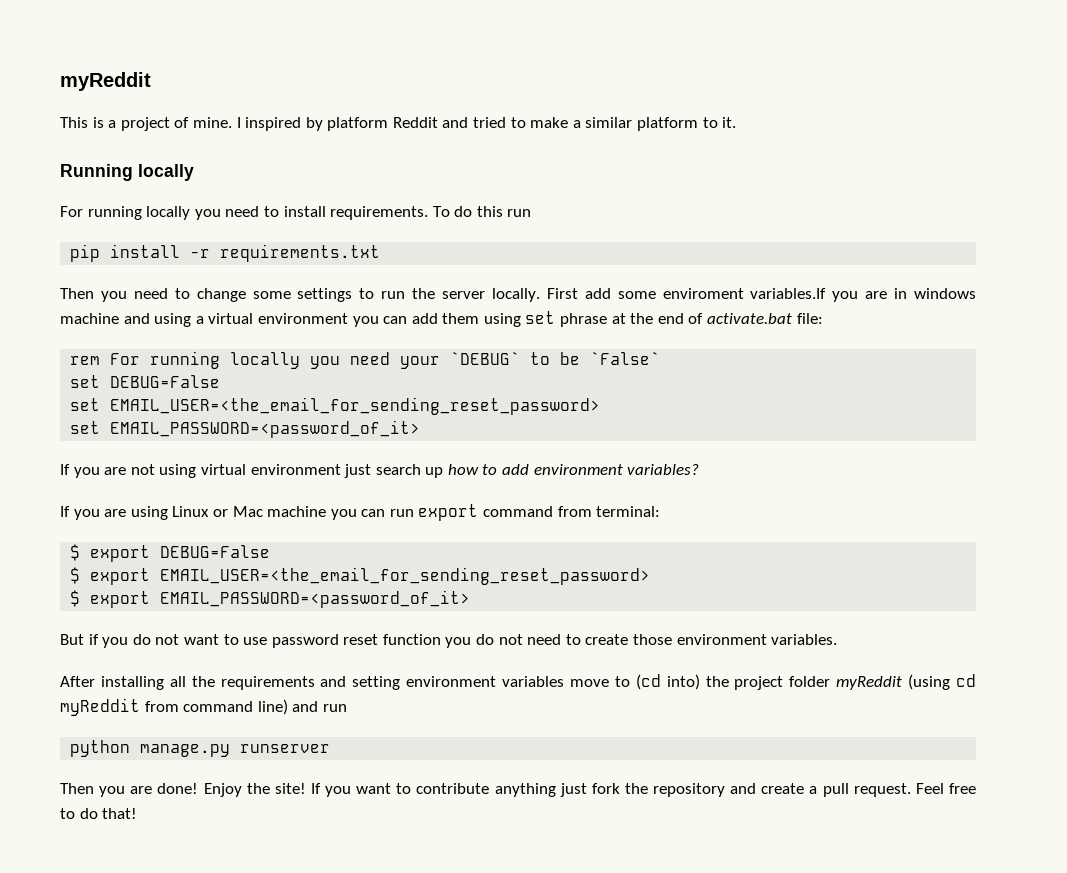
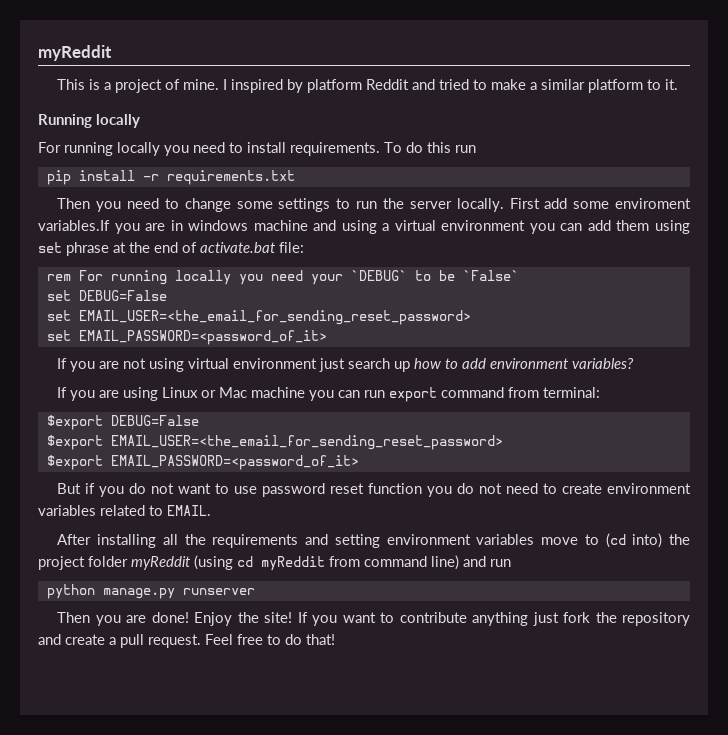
- $ export DEBUG=False
- $ export EMAIL_USER=<the_email_for_sending_reset_password>
- $ export EMAIL_PASSWORD=<password_of_it>
+ $export DEBUG=False
+ $export EMAIL_USER=<the_email_for_sending_reset_password>
+ $export EMAIL_PASSWORD=<password_of_it>
- But if you do not want to use password reset function you do not need to create those environment variables.
+ But if you do not want to use password reset function you do not need to create environment variables related to EMAIL.

